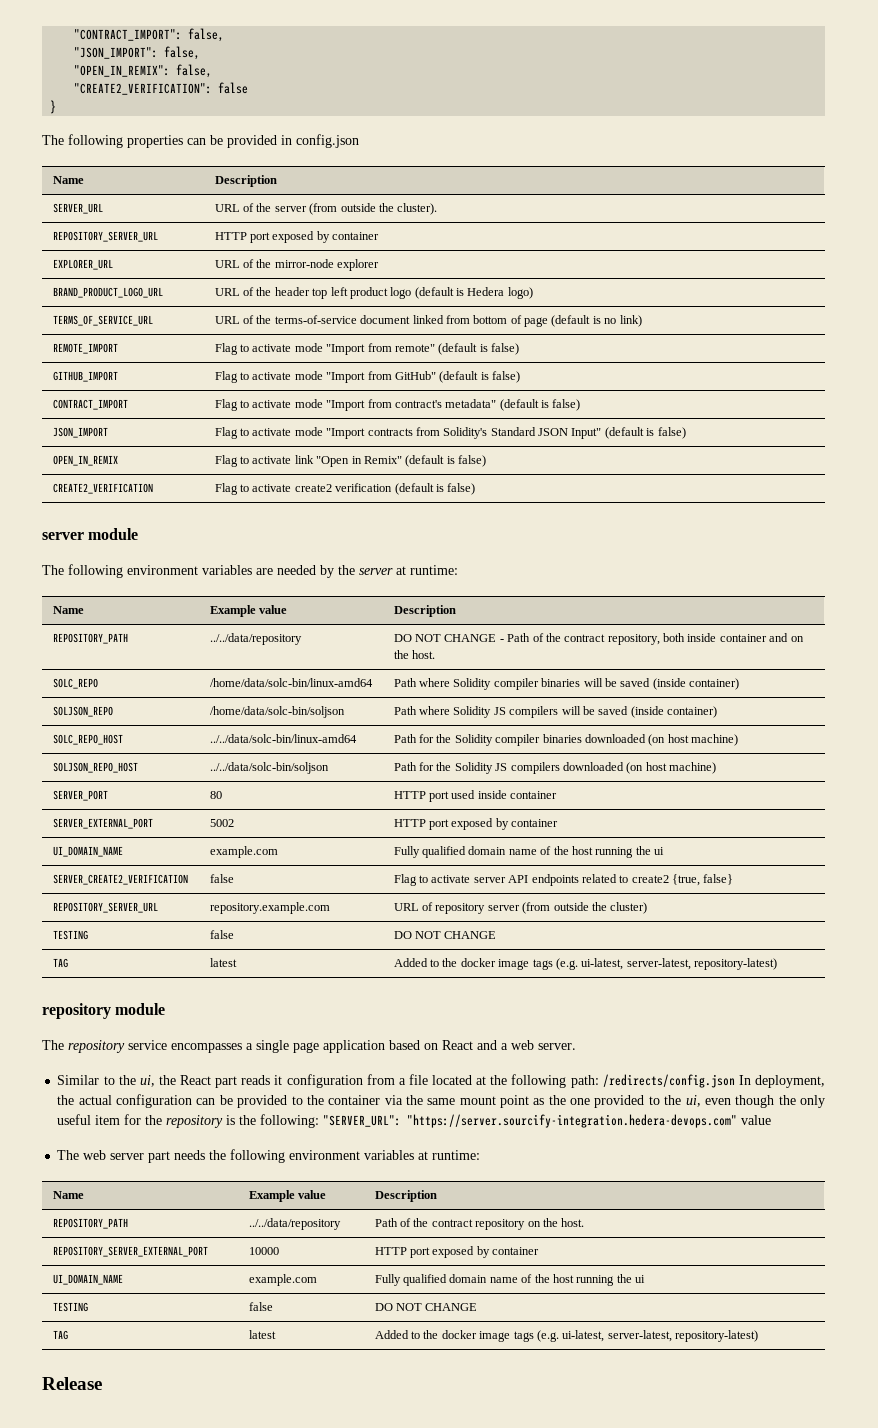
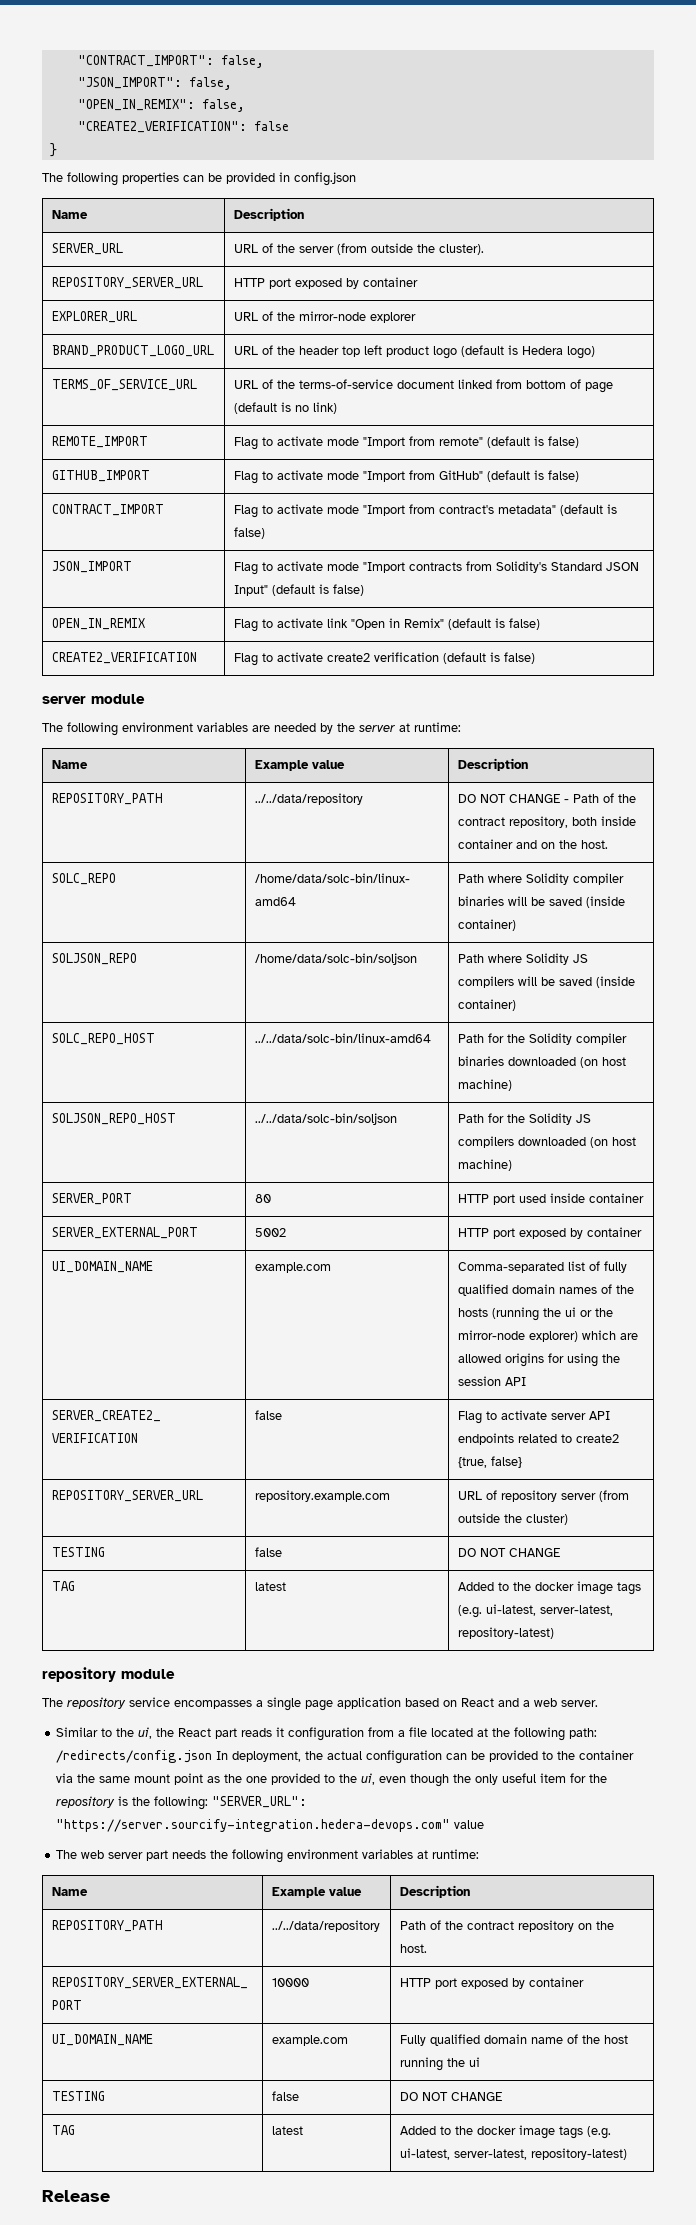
  SERVER_EXTERNAL_PORT | 5002 | HTTP port exposed by container
- UI_DOMAIN_NAME | example.com | Fully qualified domain name of the host running the ui
+ UI_DOMAIN_NAME | example.com | Comma-separated list of fully qualified domain names of the hosts (running the ui or the mirror-node explorer) which are allowed origins for using the session API

